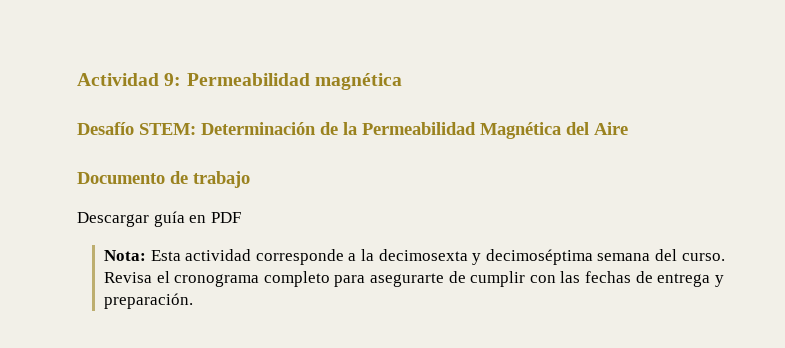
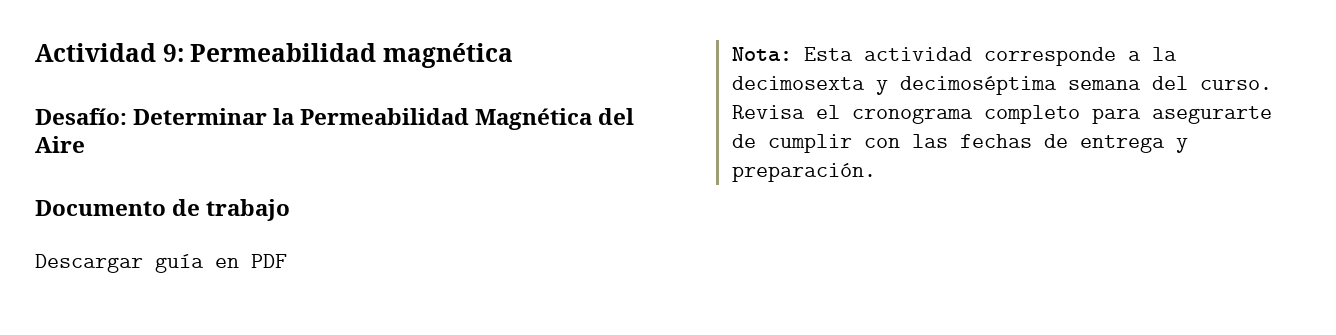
- Desafío STEM: Determinación de la Permeabilidad Magnética del Aire
+ Desafío: Determinar la Permeabilidad Magnética del Aire

